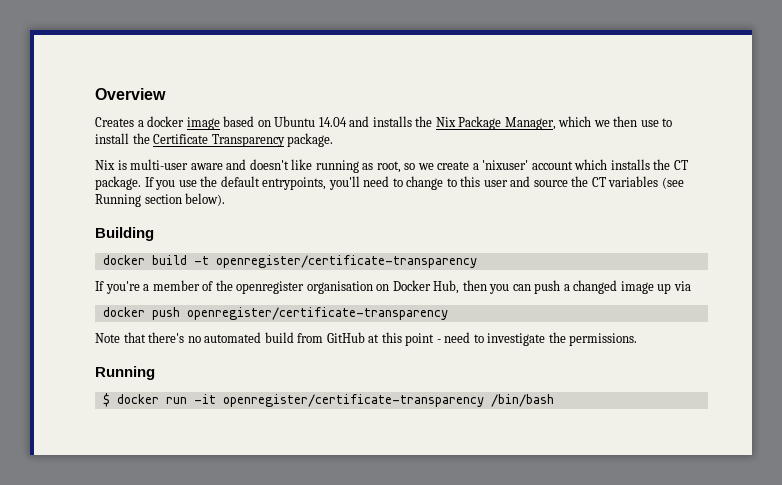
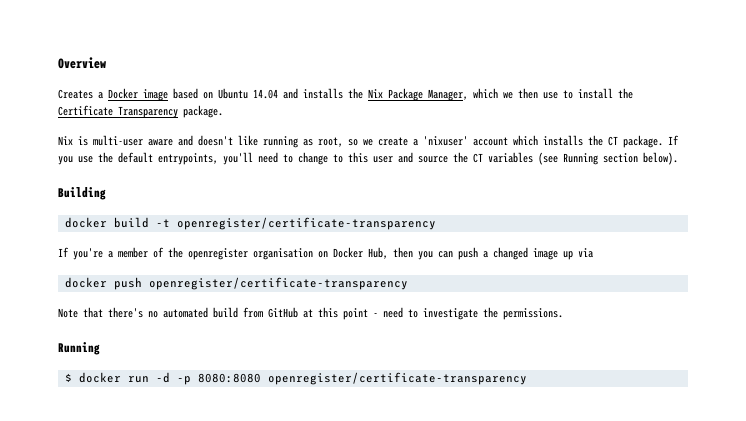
- Creates a docker image based on Ubuntu 14.04 and installs the Nix Package Manager, which we then use to install the Certificate Transparency package.
+ Creates a Docker image based on Ubuntu 14.04 and installs the Nix Package Manager, which we then use to install the Certificate Transparency package.
- $ docker run -it openregister/certificate-transparency /bin/bash
+ $ docker run -d -p 8080:8080 openregister/certificate-transparency

